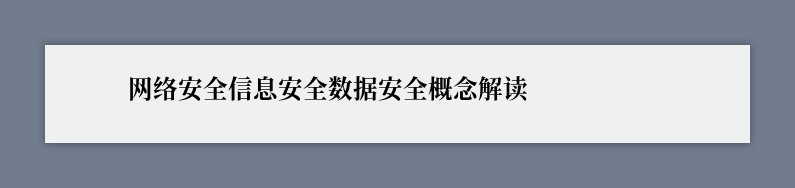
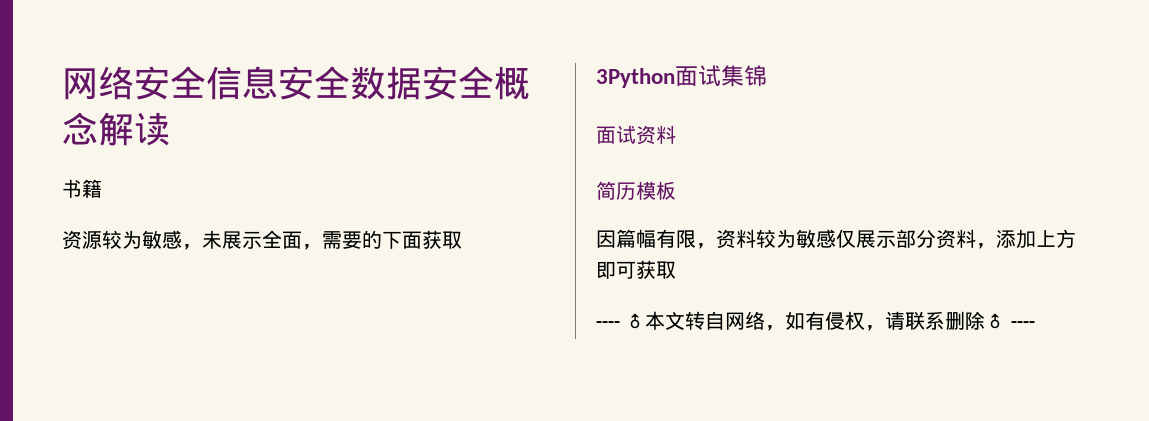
+ 书籍
+ 资源较为敏感，未展示全面，需要的下面获取
+ 3Python面试集锦
+ 面试资料
+ 简历模板
+ 因篇幅有限，资料较为敏感仅展示部分资料，添加上方即可获取
+ ---- ♂本文转自网络，如有侵权，请联系删除♂ ----

